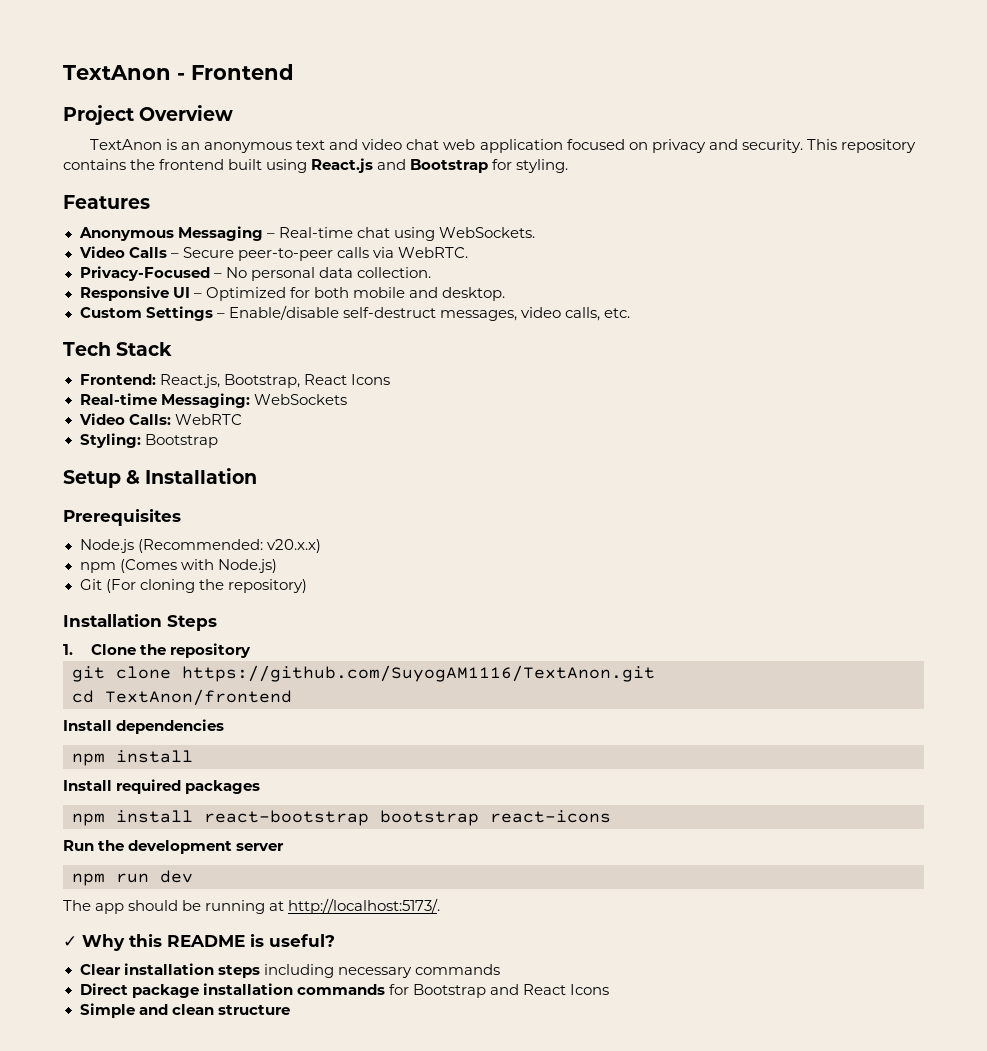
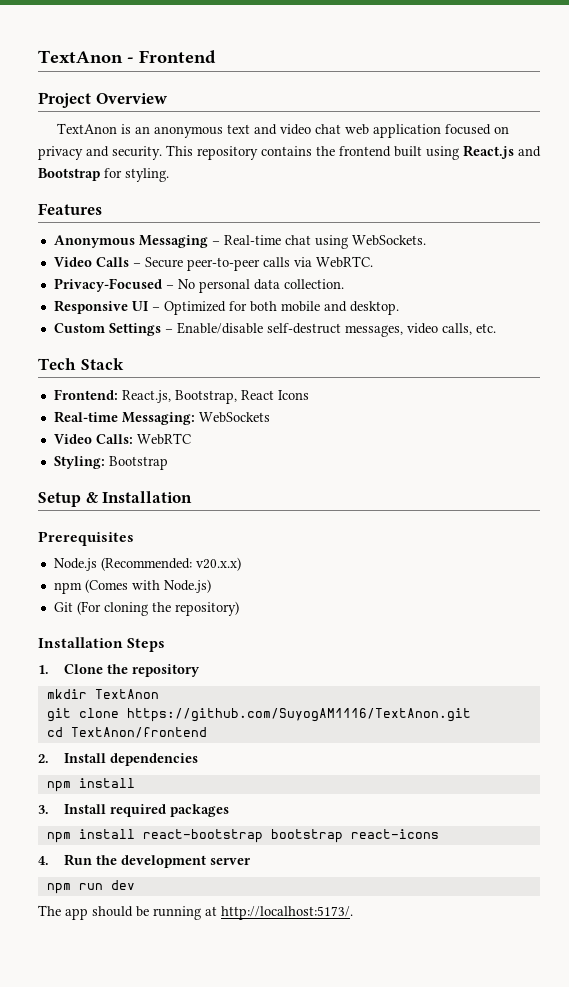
+ mkdir TextAnon
- Install dependencies
+ 2. Install dependencies
- Install required packages
+ 3. Install required packages
- Run the development server
+ 4. Run the development server
- ✓ Why this README is useful?
- Clear installation steps including necessary commands
- Direct package installation commands for Bootstrap and React Icons
- Simple and clean structure

